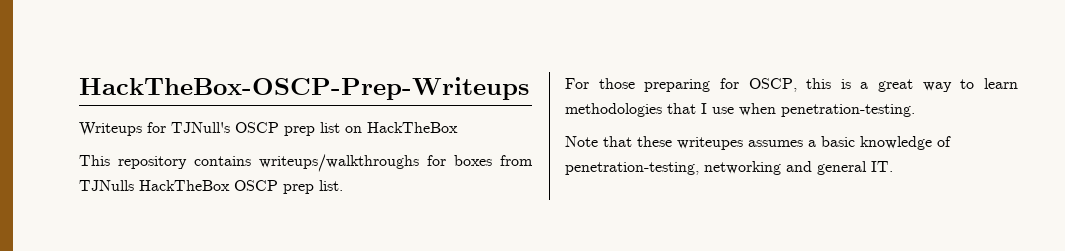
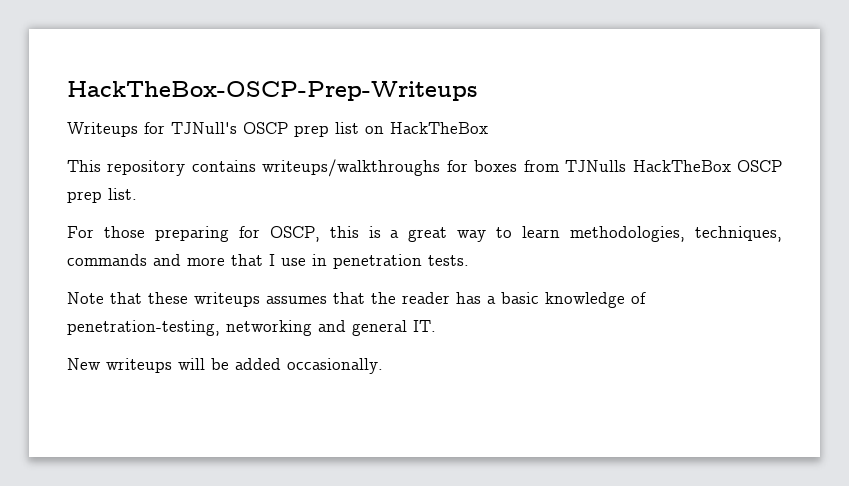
- For those preparing for OSCP, this is a great way to learn methodologies that I use when penetration-testing.
- Note that these writeupes assumes a basic knowledge of penetration-testing, networking and general IT.
+ For those preparing for OSCP, this is a great way to learn methodologies, techniques, commands and more that I use in penetration tests.
+ Note that these writeups assumes that the reader has a basic knowledge of penetration-testing, networking and general IT.
+ New writeups will be added occasionally.

